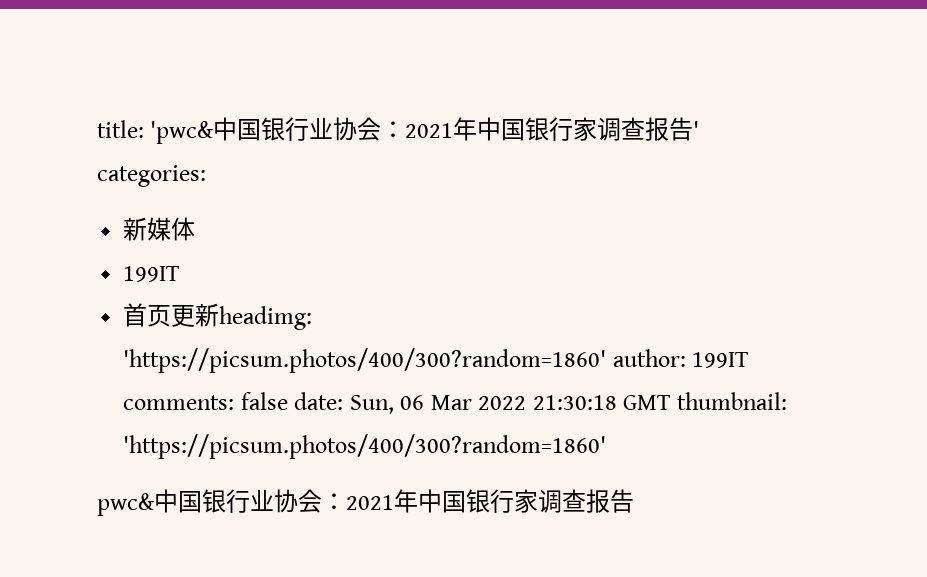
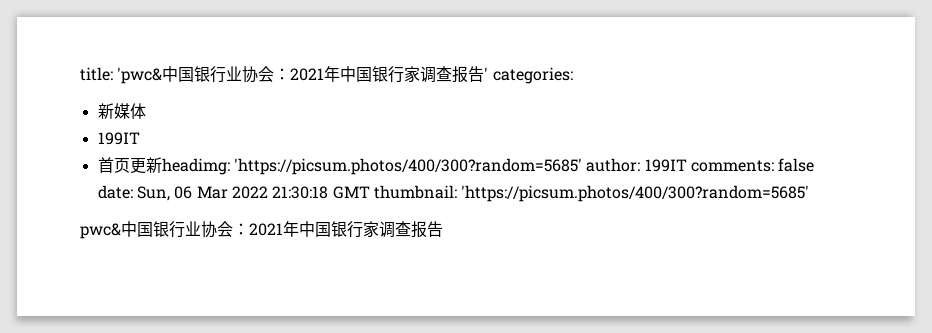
- 首页更新headimg: 'https://picsum.photos/400/300?random=1860' author: 199IT comments: false date: Sun, 06 Mar 2022 21:30:18 GMT thumbnail: 'https://picsum.photos/400/300?random=1860'
+ 首页更新headimg: 'https://picsum.photos/400/300?random=5685' author: 199IT comments: false date: Sun, 06 Mar 2022 21:30:18 GMT thumbnail: 'https://picsum.photos/400/300?random=5685'

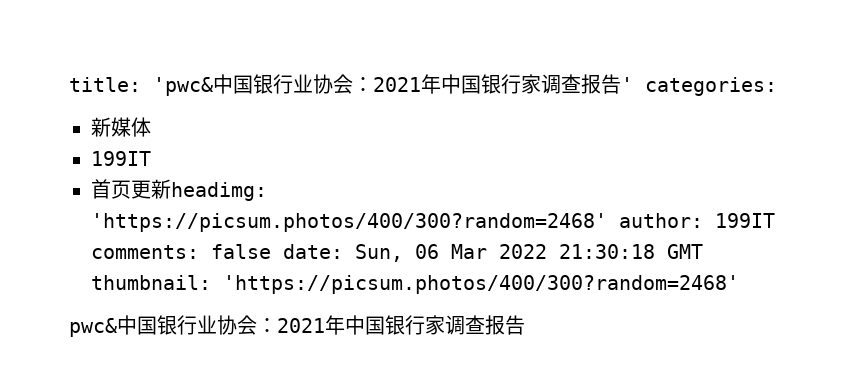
- 首页更新headimg: 'https://picsum.photos/400/300?random=5685' author: 199IT comments: false date: Sun, 06 Mar 2022 21:30:18 GMT thumbnail: 'https://picsum.photos/400/300?random=5685'
+ 首页更新headimg: 'https://picsum.photos/400/300?random=2468' author: 199IT comments: false date: Sun, 06 Mar 2022 21:30:18 GMT thumbnail: 'https://picsum.photos/400/300?random=2468'

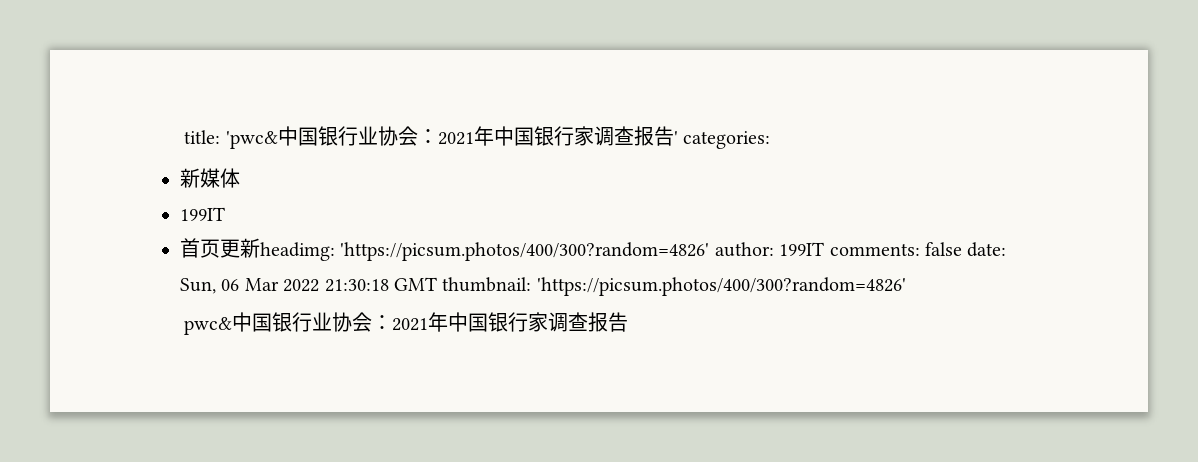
- 首页更新headimg: 'https://picsum.photos/400/300?random=2468' author: 199IT comments: false date: Sun, 06 Mar 2022 21:30:18 GMT thumbnail: 'https://picsum.photos/400/300?random=2468'
+ 首页更新headimg: 'https://picsum.photos/400/300?random=4826' author: 199IT comments: false date: Sun, 06 Mar 2022 21:30:18 GMT thumbnail: 'https://picsum.photos/400/300?random=4826'

